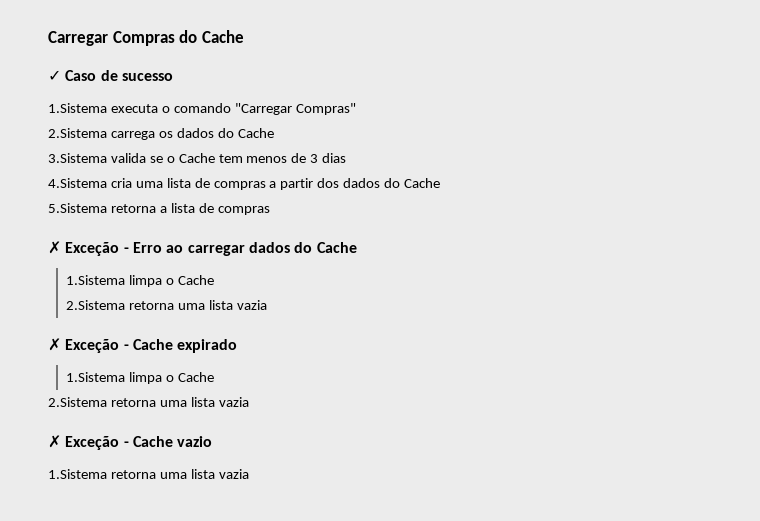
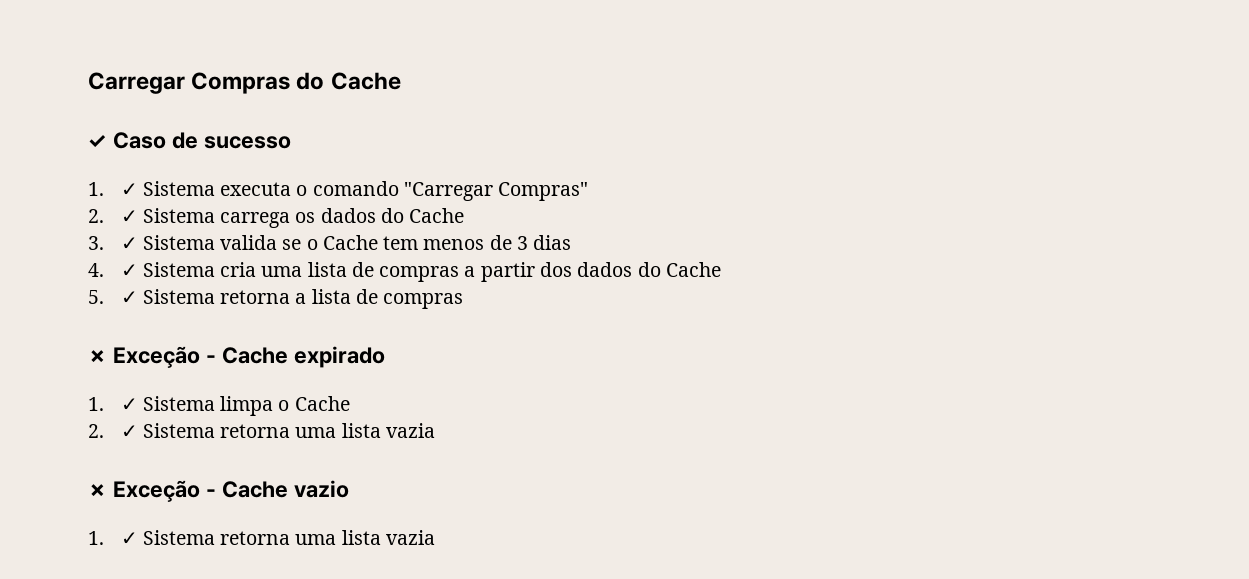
- 1.Sistema executa o comando "Carregar Compras"
+ 1. ✓ Sistema executa o comando "Carregar Compras"
- 2.Sistema carrega os dados do Cache
+ 2. ✓ Sistema carrega os dados do Cache
- 3.Sistema valida se o Cache tem menos de 3 dias
+ 3. ✓ Sistema valida se o Cache tem menos de 3 dias
- 4.Sistema cria uma lista de compras a partir dos dados do Cache
+ 4. ✓ Sistema cria uma lista de compras a partir dos dados do Cache
- 5.Sistema retorna a lista de compras
+ 5. ✓ Sistema retorna a lista de compras
- ✗ Exceção - Erro ao carregar dados do Cache
- 1.Sistema limpa o Cache
- 2.Sistema retorna uma lista vazia
  ✗ Exceção - Cache expirado
- 1.Sistema limpa o Cache
- 2.Sistema retorna uma lista vazia
+ 1. ✓ Sistema limpa o Cache
+ 2. ✓ Sistema retorna uma lista vazia
- 1.Sistema retorna uma lista vazia
+ 1. ✓ Sistema retorna uma lista vazia

